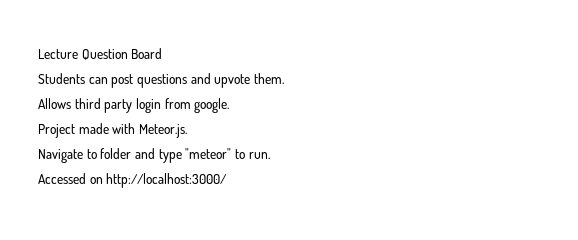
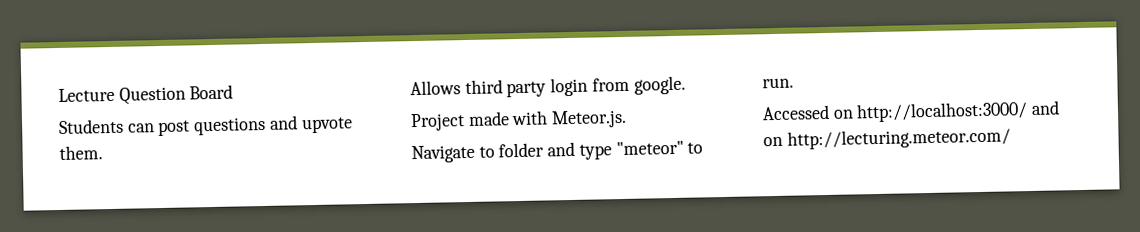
- Accessed on http://localhost:3000/
+ Accessed on http://localhost:3000/ and on http://lecturing.meteor.com/

